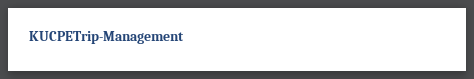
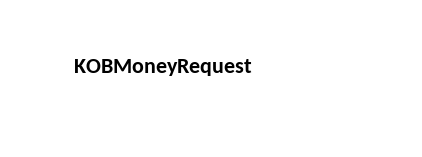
- KUCPETrip-Management
+ KOBMoneyRequest

